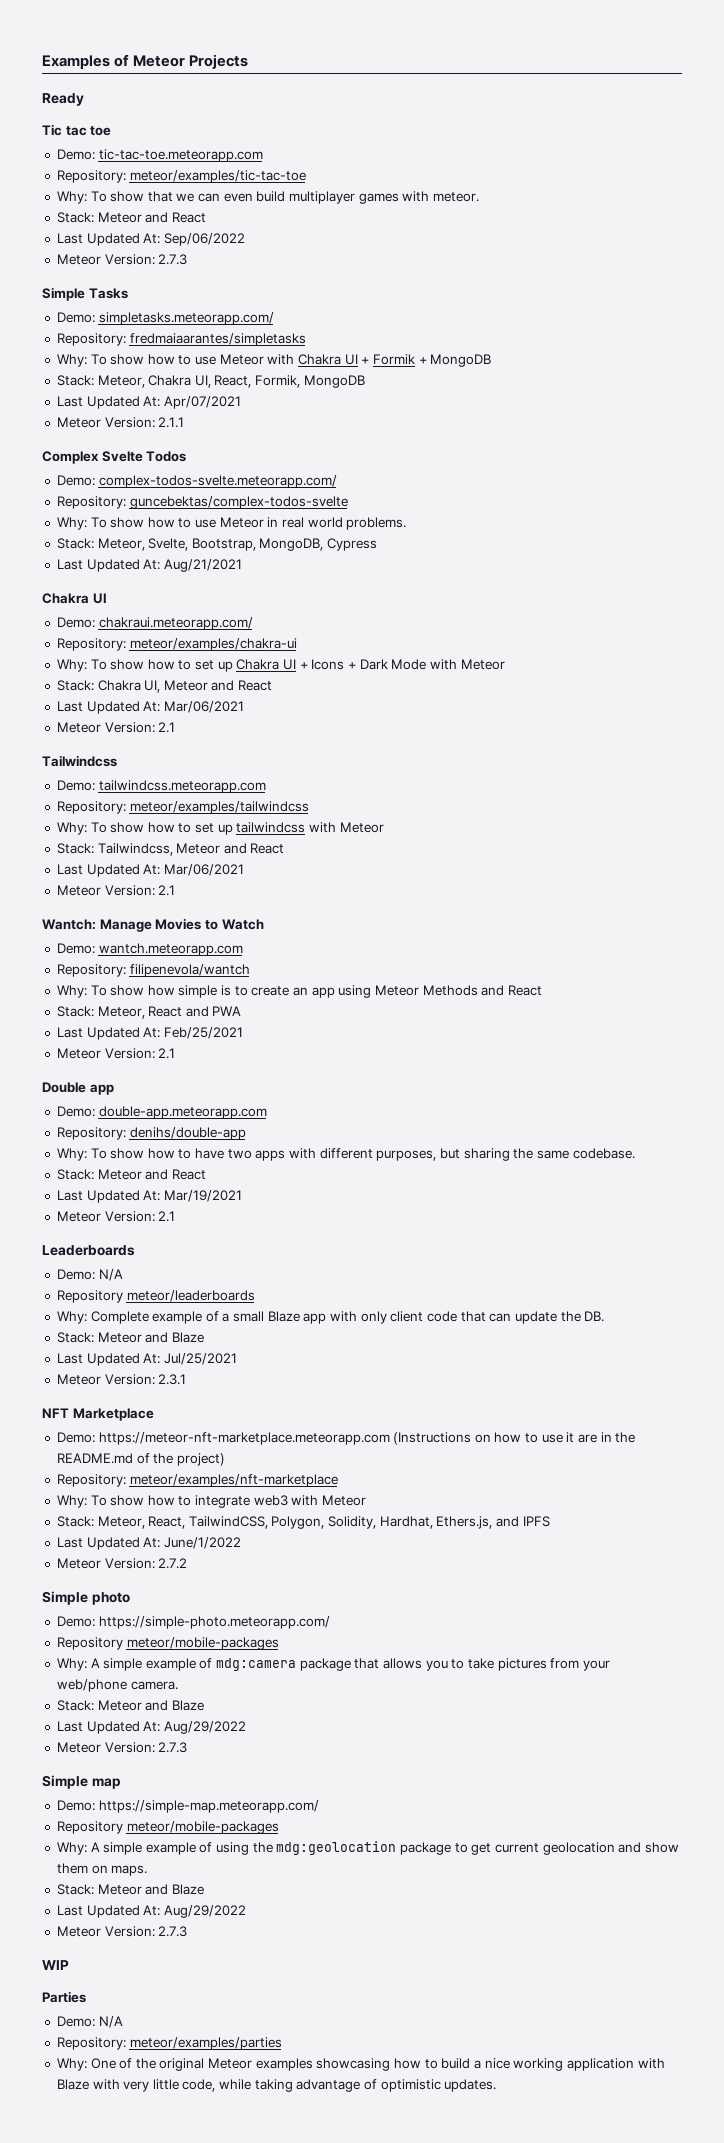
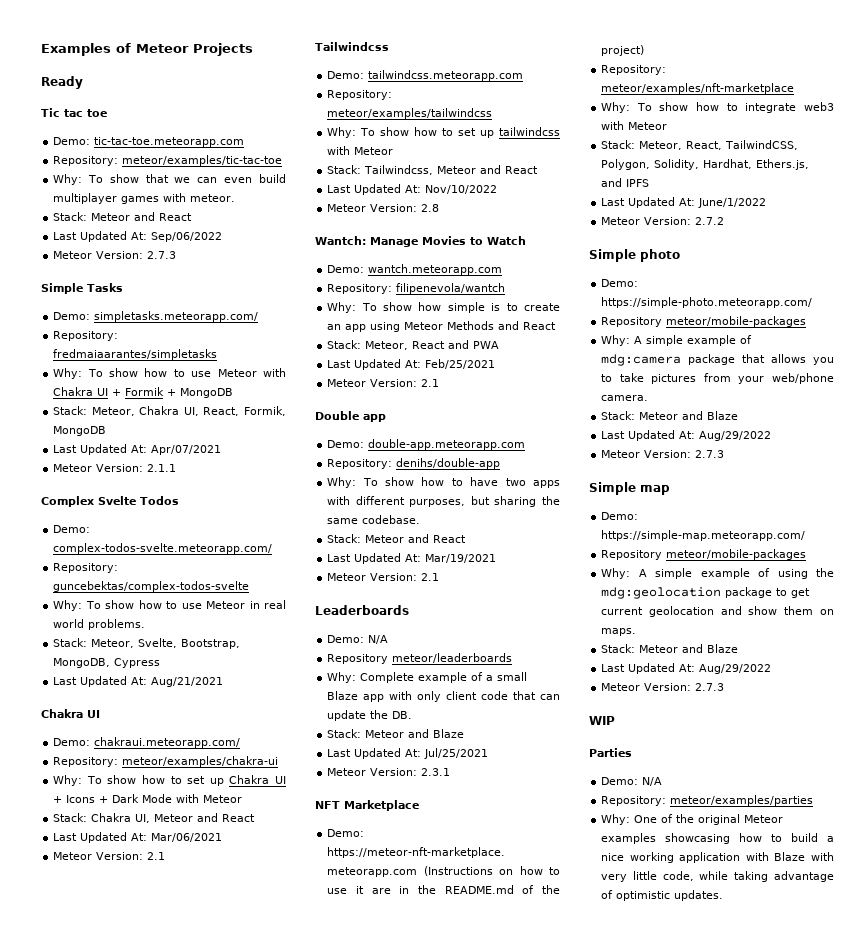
  Stack: Tailwindcss, Meteor and React
- Last Updated At: Mar/06/2021
- Meteor Version: 2.1
+ Last Updated At: Nov/10/2022
+ Meteor Version: 2.8

